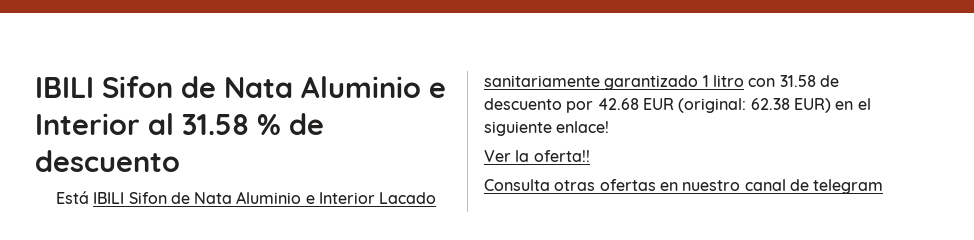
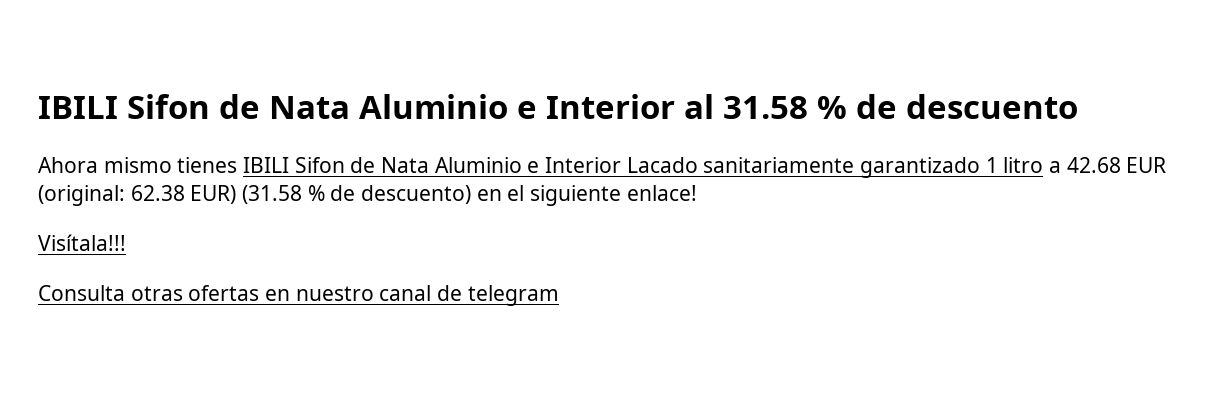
- Está IBILI Sifon de Nata Aluminio e Interior Lacado sanitariamente garantizado 1 litro con 31.58 de descuento por 42.68 EUR (original: 62.38 EUR) en el siguiente enlace!
+ Ahora mismo tienes IBILI Sifon de Nata Aluminio e Interior Lacado sanitariamente garantizado 1 litro a 42.68 EUR (original: 62.38 EUR) (31.58 % de descuento) en el siguiente enlace!
- Ver la oferta!!
+ Visítala!!!

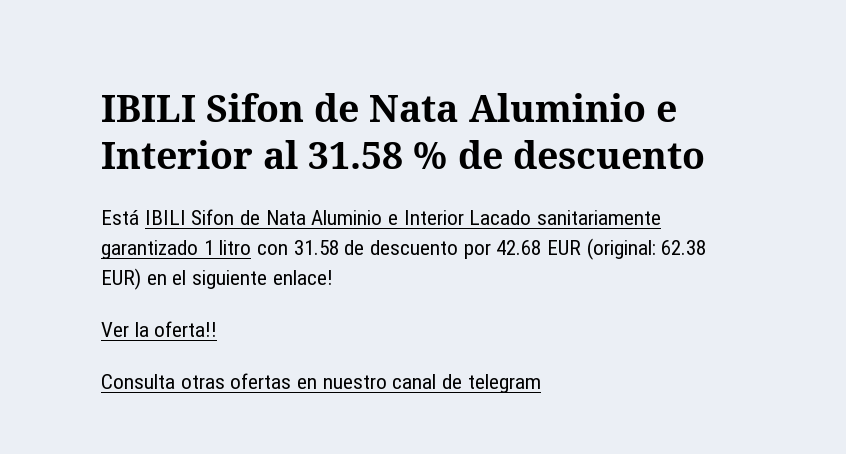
- Ahora mismo tienes IBILI Sifon de Nata Aluminio e Interior Lacado sanitariamente garantizado 1 litro a 42.68 EUR (original: 62.38 EUR) (31.58 % de descuento) en el siguiente enlace!
+ Está IBILI Sifon de Nata Aluminio e Interior Lacado sanitariamente garantizado 1 litro con 31.58 de descuento por 42.68 EUR (original: 62.38 EUR) en el siguiente enlace!
- Visítala!!!
+ Ver la oferta!!

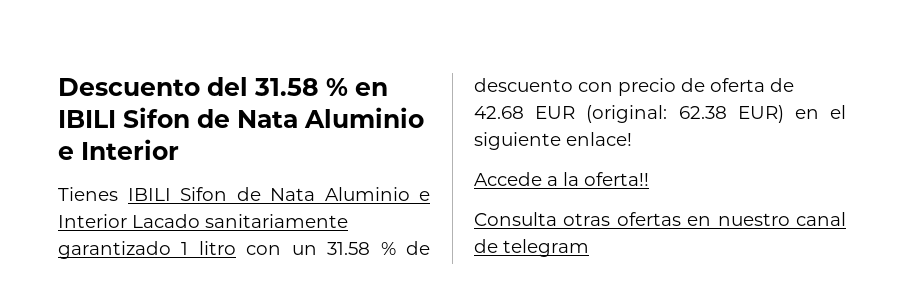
- IBILI Sifon de Nata Aluminio e Interior al 31.58 % de descuento
- Está IBILI Sifon de Nata Aluminio e Interior Lacado sanitariamente garantizado 1 litro con 31.58 de descuento por 42.68 EUR (original: 62.38 EUR) en el siguiente enlace!
+ Descuento del 31.58 % en IBILI Sifon de Nata Aluminio e Interior
+ Tienes IBILI Sifon de Nata Aluminio e Interior Lacado sanitariamente garantizado 1 litro con un 31.58 % de descuento con precio de oferta de 42.68 EUR (original: 62.38 EUR) en el siguiente enlace!
- Ver la oferta!!
+ Accede a la oferta!!

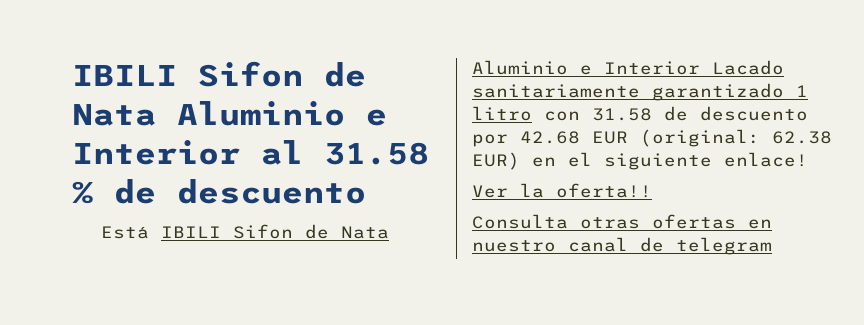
- Descuento del 31.58 % en IBILI Sifon de Nata Aluminio e Interior
- Tienes IBILI Sifon de Nata Aluminio e Interior Lacado sanitariamente garantizado 1 litro con un 31.58 % de descuento con precio de oferta de 42.68 EUR (original: 62.38 EUR) en el siguiente enlace!
+ IBILI Sifon de Nata Aluminio e Interior al 31.58 % de descuento
+ Está IBILI Sifon de Nata Aluminio e Interior Lacado sanitariamente garantizado 1 litro con 31.58 de descuento por 42.68 EUR (original: 62.38 EUR) en el siguiente enlace!
- Accede a la oferta!!
+ Ver la oferta!!

